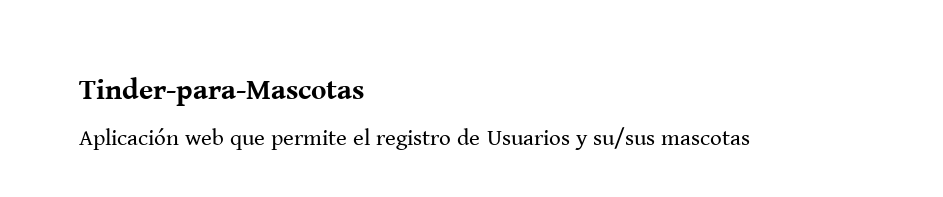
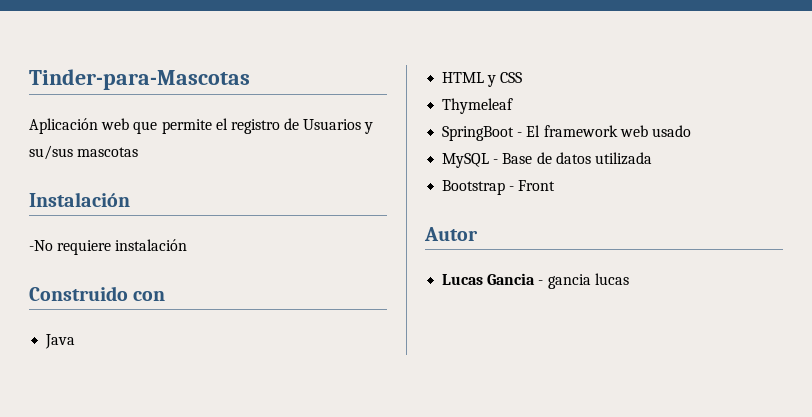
+ Instalación
+ -No requiere instalación
+ Construido con
+ Java
+ HTML y CSS
+ Thymeleaf
+ SpringBoot - El framework web usado
+ MySQL - Base de datos utilizada
+ Bootstrap - Front
+ Autor
+ Lucas Gancia - gancia lucas

